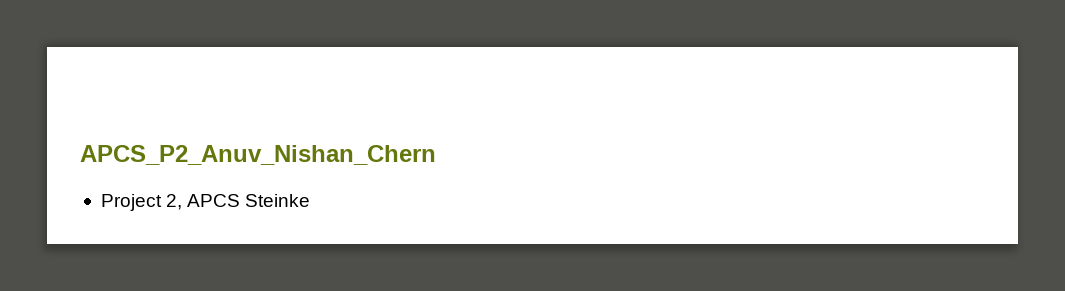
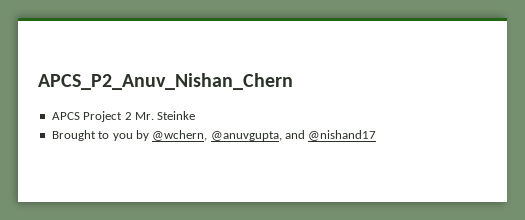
- Project 2, APCS Steinke
+ APCS Project 2 Mr. Steinke
+ Brought to you by @wchern, @anuvgupta, and @nishand17

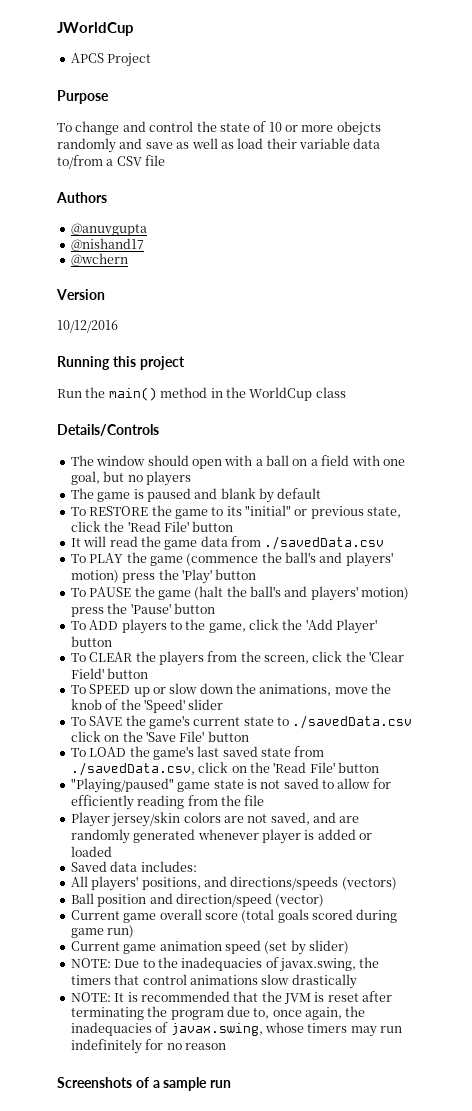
- APCS_P2_Anuv_Nishan_Chern
+ JWorldCup
- APCS Project 2 Mr. Steinke
- Brought to you by @wchern, @anuvgupta, and @nishand17
+ APCS Project
+ Purpose
+ To change and control the state of 10 or more obejcts randomly and save as well as load their variable data to/from a CSV file
+ Authors
+ @anuvgupta
+ @nishand17
+ @wchern
+ Version
+ 10/12/2016
+ Running this project
+ Run the main() method in the WorldCup class
+ Details/Controls
+ The window should open with a ball on a field with one goal, but no players
+ The game is paused and blank by default
+ To RESTORE the game to its "initial" or previous state, click the 'Read File' button
+ It will read the game data from ./savedData.csv
+ To PLAY the game (commence the ball's and players' motion) press the 'Play' button
+ To PAUSE the game (halt the ball's and players' motion) press the 'Pause' button
+ To ADD players to the game, click the 'Add Player' button
+ To CLEAR the players from the screen, click the 'Clear Field' button
+ To SPEED up or slow down the animations, move the knob of the 'Speed' slider
+ To SAVE the game's current state to ./savedData.csv click on the 'Save File' button
+ To LOAD the game's last saved state from ./savedData.csv, click on the 'Read File' button
+ "Playing/paused" game state is not saved to allow for efficiently reading from the file
+ Player jersey/skin colors are not saved, and are randomly generated whenever player is added or loaded
+ Saved data includes:
+ All players' positions, and directions/speeds (vectors)
+ Ball position and direction/speed (vector)
+ Current game overall score (total goals scored during game run)
+ Current game animation speed (set by slider)
+ NOTE: Due to the inadequacies of javax.swing, the timers that control animations slow drastically
+ NOTE: It is recommended that the JVM is reset after terminating the program due to, once again, the inadequacies of javax.swing, whose timers may run indefinitely for no reason
+ Screenshots of a sample run

